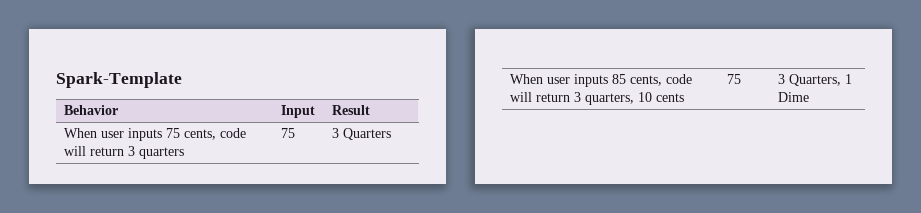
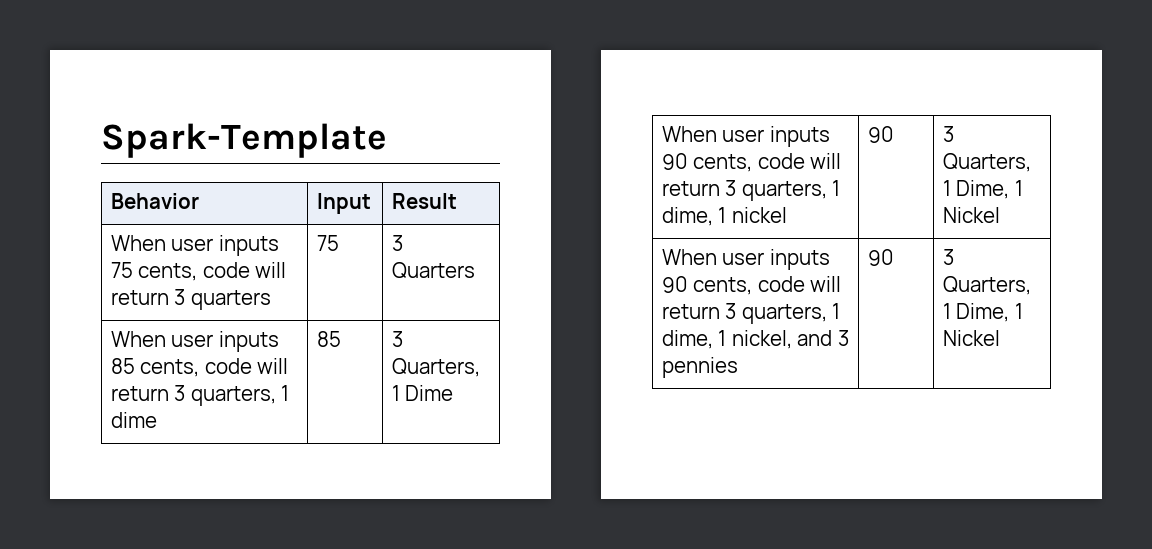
- When user inputs 85 cents, code will return 3 quarters, 10 cents | 75 | 3 Quarters, 1 Dime
+ When user inputs 85 cents, code will return 3 quarters, 1 dime | 85 | 3 Quarters, 1 Dime
+ When user inputs 90 cents, code will return 3 quarters, 1 dime, 1 nickel | 90 | 3 Quarters, 1 Dime, 1 Nickel
+ When user inputs 90 cents, code will return 3 quarters, 1 dime, 1 nickel, and 3 pennies | 90 | 3 Quarters, 1 Dime, 1 Nickel

